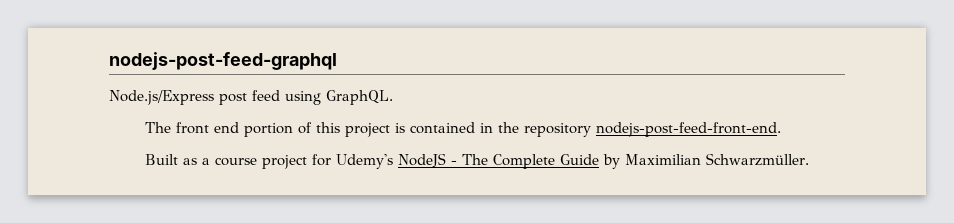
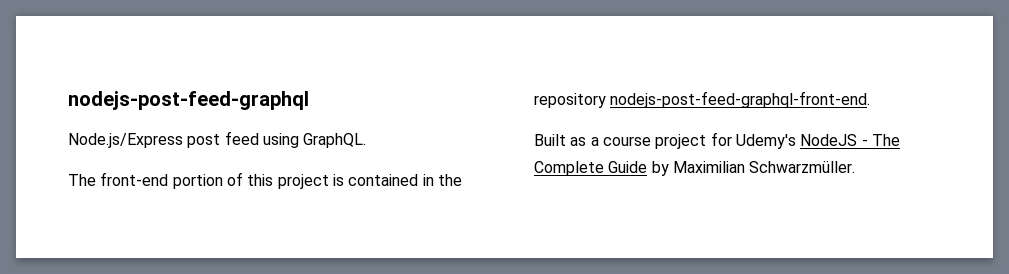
- The front end portion of this project is contained in the repository nodejs-post-feed-front-end.
+ The front-end portion of this project is contained in the repository nodejs-post-feed-graphql-front-end.

